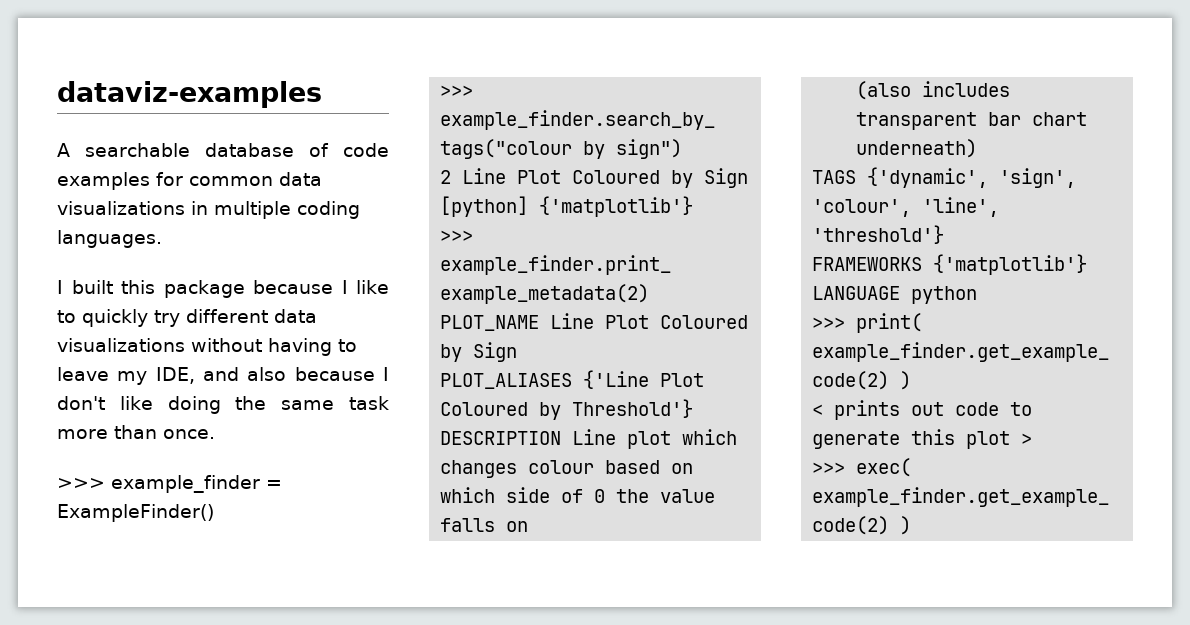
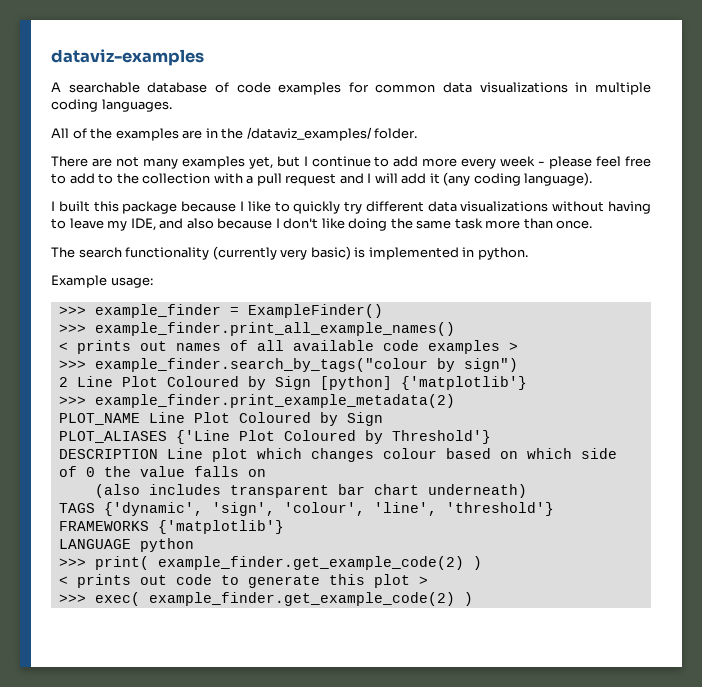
+ All of the examples are in the /dataviz_examples/ folder.
+ There are not many examples yet, but I continue to add more every week - please feel free to add to the collection with a pull request and I will add it (any coding language).
+ The search functionality (currently very basic) is implemented in python.
+ Example usage:
  >>> example_finder = ExampleFinder()
+ >>> example_finder.print_all_example_names()
+ < prints out names of all available code examples >

